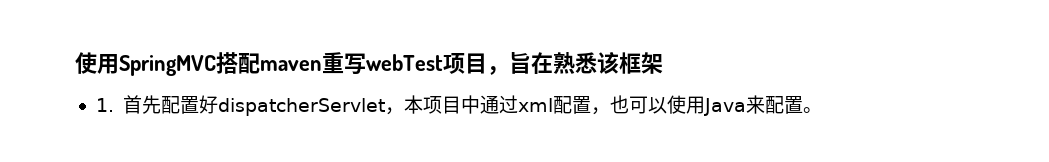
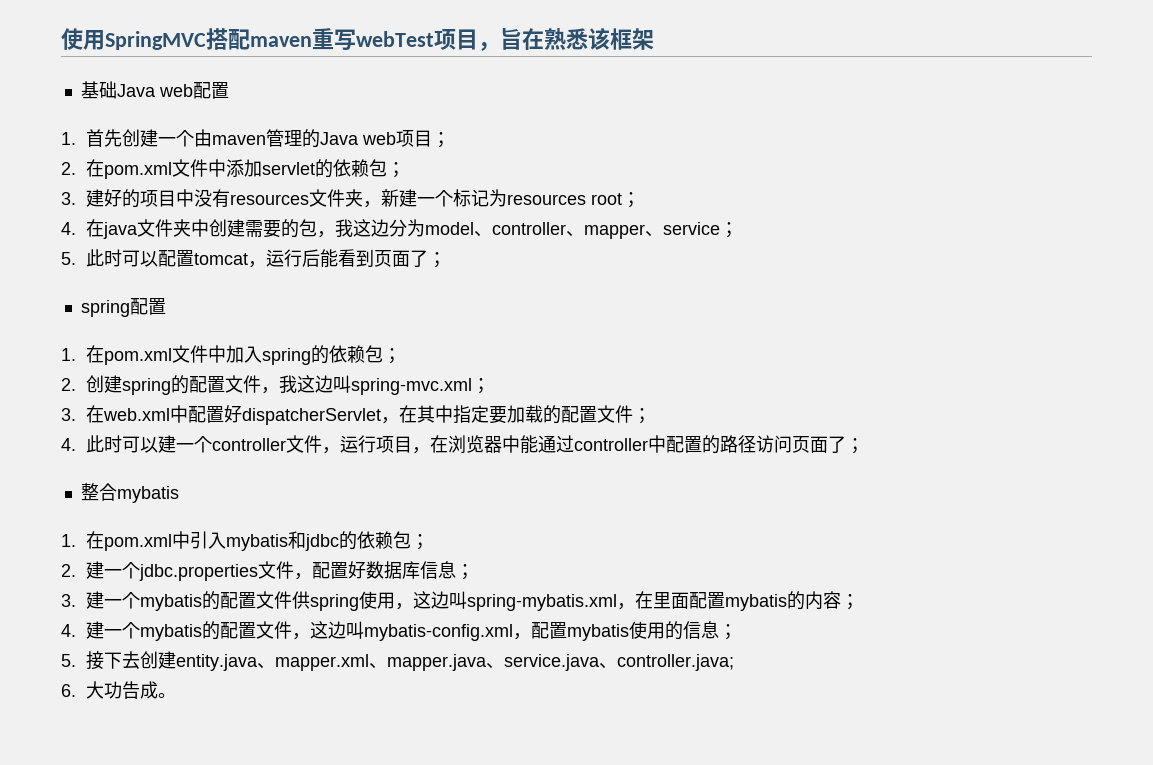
- 1.首先配置好dispatcherServlet，本项目中通过xml配置，也可以使用Java来配置。
+ 基础Java web配置
+ 1.首先创建一个由maven管理的Java web项目；
+ 2.在pom.xml文件中添加servlet的依赖包；
+ 3.建好的项目中没有resources文件夹，新建一个标记为resources root；
+ 4.在java文件夹中创建需要的包，我这边分为model、controller、mapper、service；
+ 5.此时可以配置tomcat，运行后能看到页面了；
+ spring配置
+ 1.在pom.xml文件中加入spring的依赖包；
+ 2.创建spring的配置文件，我这边叫spring-mvc.xml；
+ 3.在web.xml中配置好dispatcherServlet，在其中指定要加载的配置文件；
+ 4.此时可以建一个controller文件，运行项目，在浏览器中能通过controller中配置的路径访问页面了；
+ 整合mybatis
+ 1.在pom.xml中引入mybatis和jdbc的依赖包；
+ 2.建一个jdbc.properties文件，配置好数据库信息；
+ 3.建一个mybatis的配置文件供spring使用，这边叫spring-mybatis.xml，在里面配置mybatis的内容；
+ 4.建一个mybatis的配置文件，这边叫mybatis-config.xml，配置mybatis使用的信息；
+ 5.接下去创建entity.java、mapper.xml、mapper.java、service.java、controller.java;
+ 6.大功告成。

